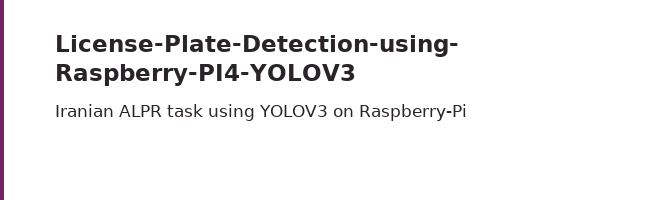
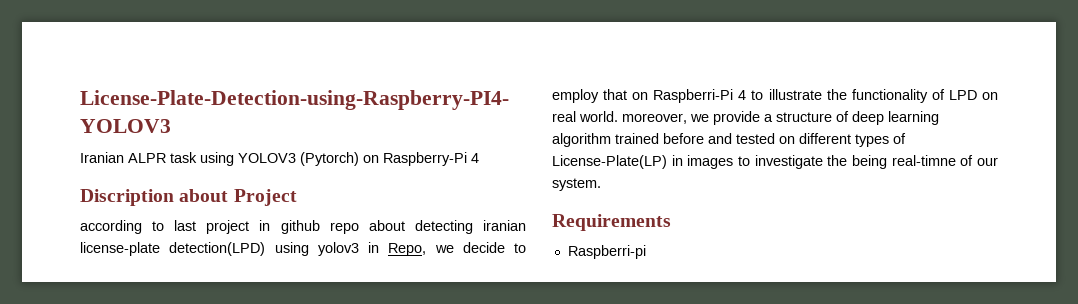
- Iranian ALPR task using YOLOV3 on Raspberry-Pi
+ Iranian ALPR task using YOLOV3 (Pytorch) on Raspberry-Pi 4
+ Discription about Project
+ according to last project in github repo about detecting iranian license-plate detection(LPD) using yolov3 in Repo, we decide to employ that on Raspberri-Pi 4 to illustrate the functionality of LPD on real world. moreover, we provide a structure of deep learning algorithm trained before and tested on different types of License-Plate(LP) in images to investigate the being real-timne of our system.
+ Requirements
+ Raspberri-pi

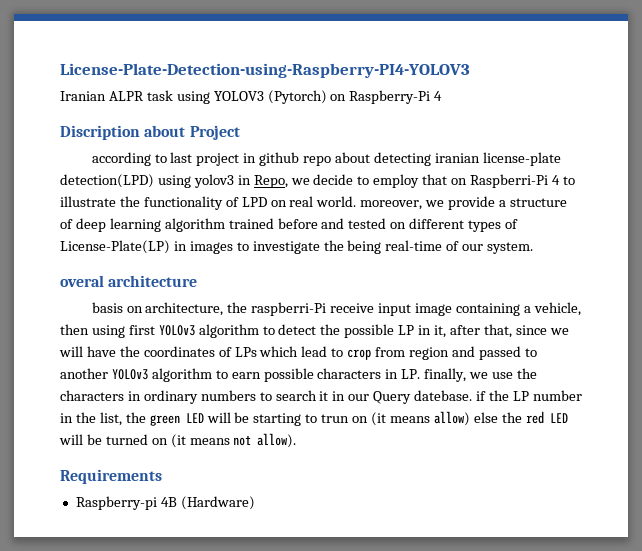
- according to last project in github repo about detecting iranian license-plate detection(LPD) using yolov3 in Repo, we decide to employ that on Raspberri-Pi 4 to illustrate the functionality of LPD on real world. moreover, we provide a structure of deep learning algorithm trained before and tested on different types of License-Plate(LP) in images to investigate the being real-timne of our system.
+ according to last project in github repo about detecting iranian license-plate detection(LPD) using yolov3 in Repo, we decide to employ that on Raspberri-Pi 4 to illustrate the functionality of LPD on real world. moreover, we provide a structure of deep learning algorithm trained before and tested on different types of License-Plate(LP) in images to investigate the being real-time of our system.
+ overal architecture
+ basis on architecture, the raspberri-Pi receive input image containing a vehicle, then using first YOLOv3 algorithm to detect the possible LP in it, after that, since we will have the coordinates of LPs which lead to crop from region and passed to another YOLOv3 algorithm to earn possible characters in LP. finally, we use the characters in ordinary numbers to search it in our Query datebase. if the LP number in the list, the green LED will be starting to trun on (it means allow) else the red LED will be turned on (it means not allow).
  Requirements
- Raspberri-pi
+ Raspberry-pi 4B (Hardware)

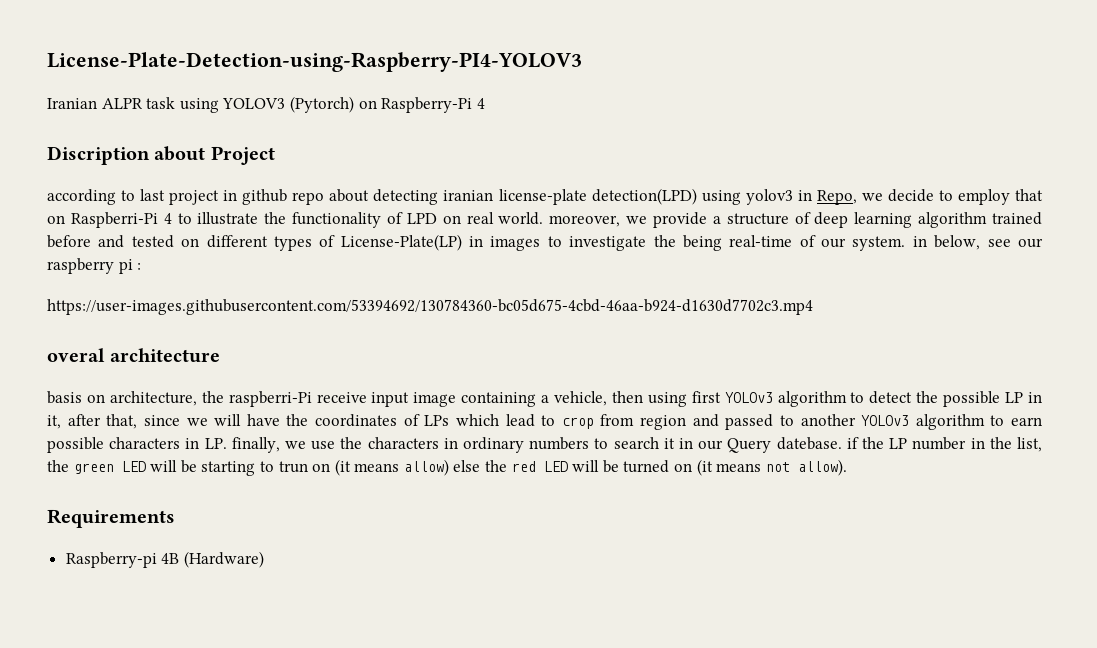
- according to last project in github repo about detecting iranian license-plate detection(LPD) using yolov3 in Repo, we decide to employ that on Raspberri-Pi 4 to illustrate the functionality of LPD on real world. moreover, we provide a structure of deep learning algorithm trained before and tested on different types of License-Plate(LP) in images to investigate the being real-time of our system.
+ according to last project in github repo about detecting iranian license-plate detection(LPD) using yolov3 in Repo, we decide to employ that on Raspberri-Pi 4 to illustrate the functionality of LPD on real world. moreover, we provide a structure of deep learning algorithm trained before and tested on different types of License-Plate(LP) in images to investigate the being real-time of our system. in below, see our raspberry pi :
+ https://user-images.githubusercontent.com/53394692/130784360-bc05d675-4cbd-46aa-b924-d1630d7702c3.mp4

